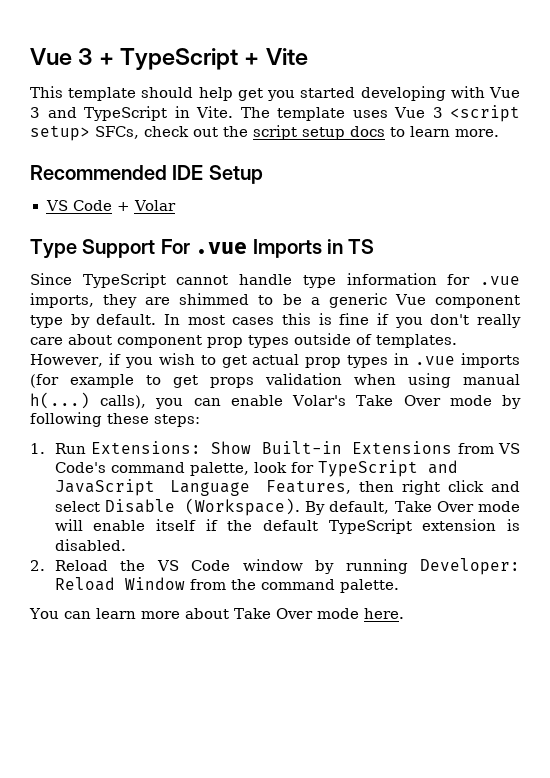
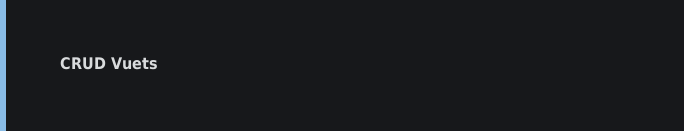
- Vue 3 + TypeScript + Vite
- This template should help get you started developing with Vue 3 and TypeScript in Vite. The template uses Vue 3 <script setup> SFCs, check out the script setup docs to learn more.
- Recommended IDE Setup
- VS Code + Volar
- Type Support For .vue Imports in TS
- Since TypeScript cannot handle type information for .vue imports, they are shimmed to be a generic Vue component type by default. In most cases this is fine if you don't really care about component prop types outside of templates. However, if you wish to get actual prop types in .vue imports (for example to get props validation when using manual h(...) calls), you can enable Volar's Take Over mode by following these steps:
- 1. Run Extensions: Show Built-in Extensions from VS Code's command palette, look for TypeScript and JavaScript Language Features, then right click and select Disable (Workspace). By default, Take Over mode will enable itself if the default TypeScript extension is disabled.
- 2. Reload the VS Code window by running Developer: Reload Window from the command palette.
- You can learn more about Take Over mode here.
+ CRUD Vuets

